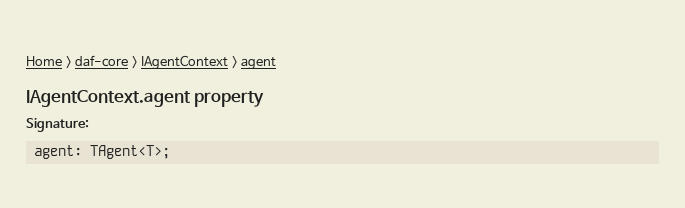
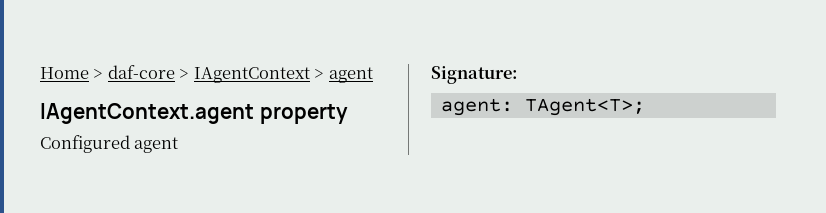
+ Configured agent

